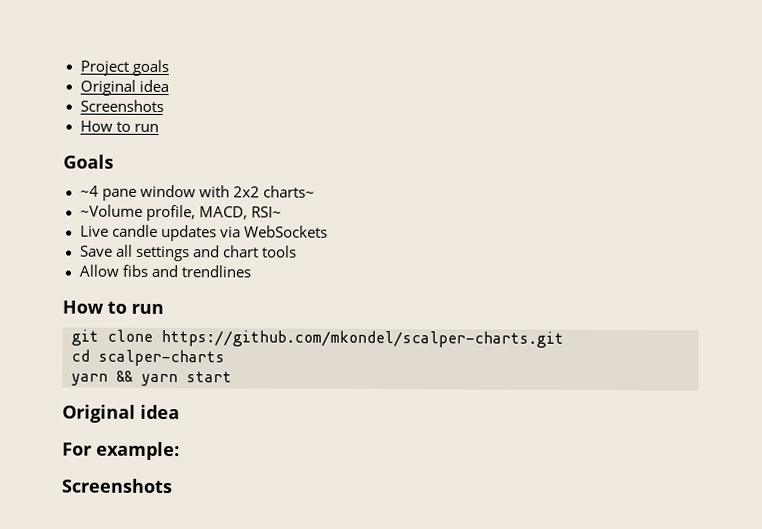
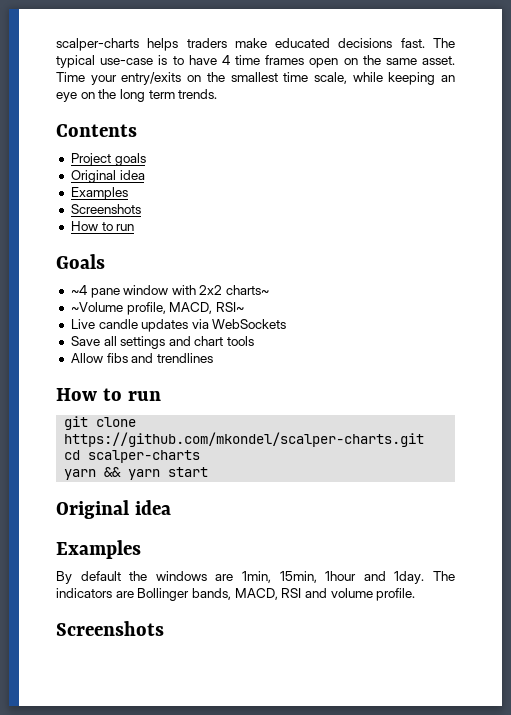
+ scalper-charts helps traders make educated decisions fast. The typical use-case is to have 4 time frames open on the same asset. Time your entry/exits on the smallest time scale, while keeping an eye on the long term trends.
+ Contents
  Project goals
  Original idea
+ Examples
  yarn && yarn start
  Original idea
- For example:
+ Examples
+ By default the windows are 1min, 15min, 1hour and 1day. The indicators are Bollinger bands, MACD, RSI and volume profile.

